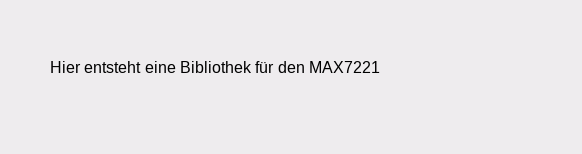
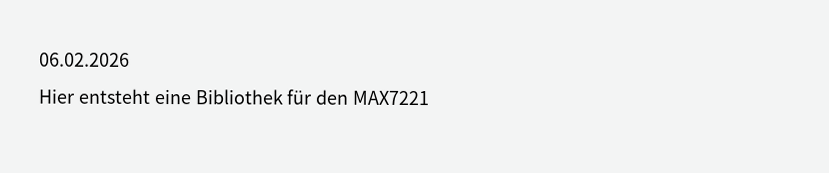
+ 06.02.2026

